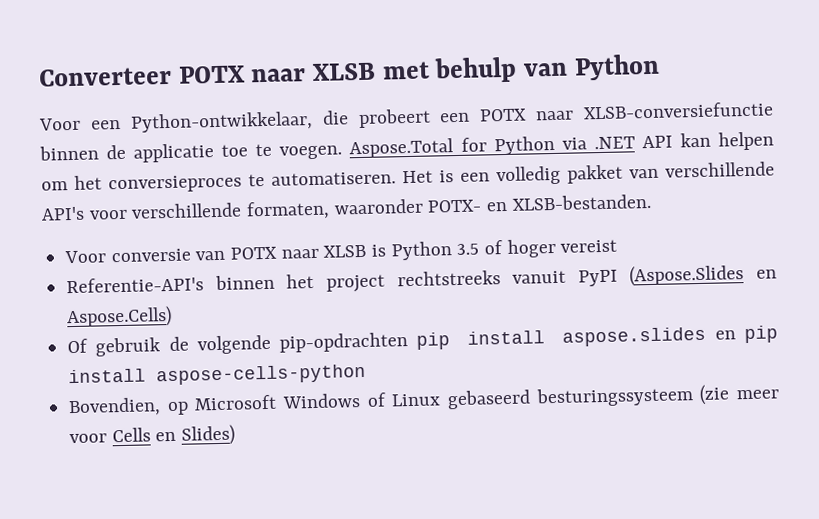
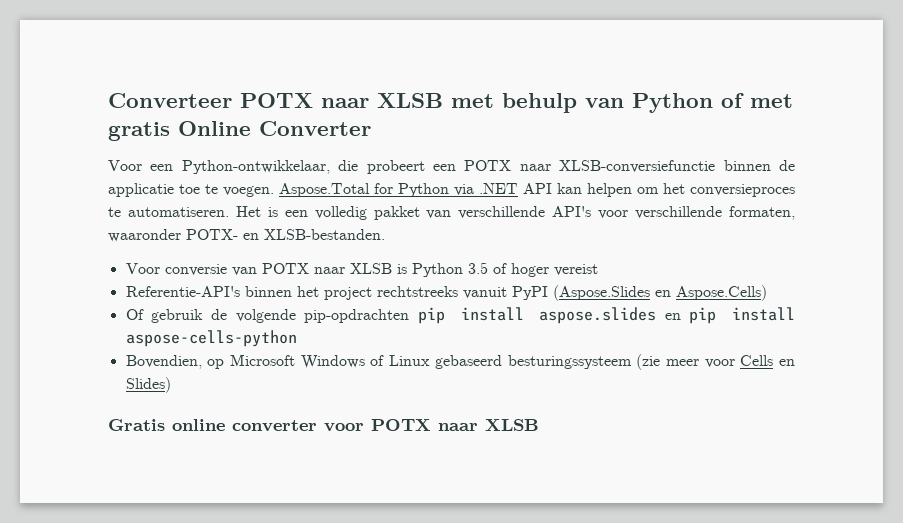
- Converteer POTX naar XLSB met behulp van Python
+ Converteer POTX naar XLSB met behulp van Python of met gratis Online Converter
+ Gratis online converter voor POTX naar XLSB

